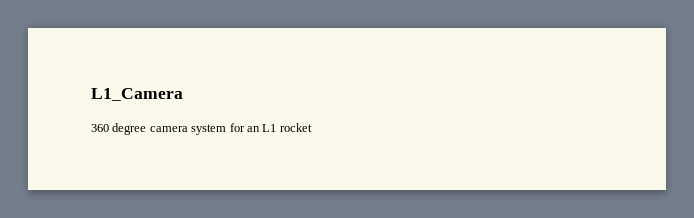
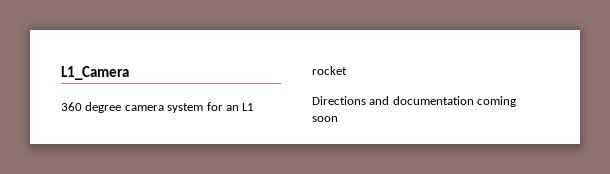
+ Directions and documentation coming soon

